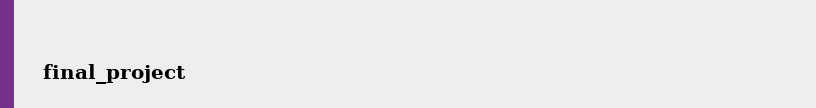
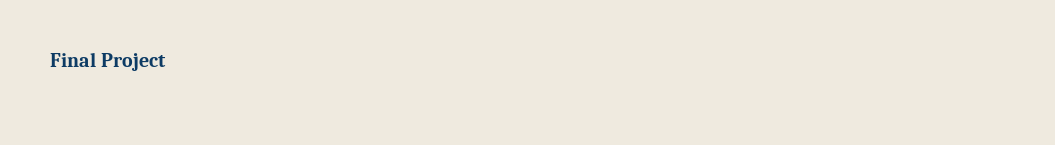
- final_project
+ Final Project

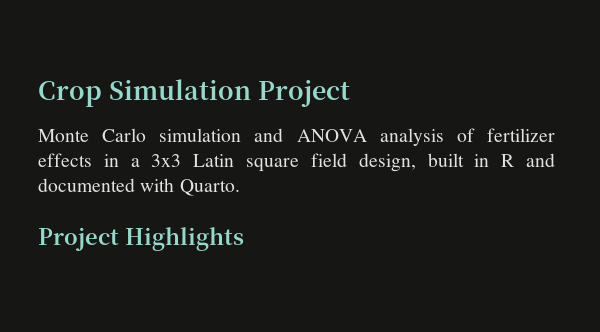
- Final Project
+ Crop Simulation Project
+ Monte Carlo simulation and ANOVA analysis of fertilizer effects in a 3x3 Latin square field design, built in R and documented with Quarto.
+ Project Highlights

